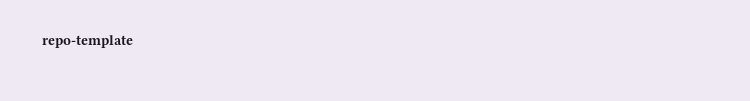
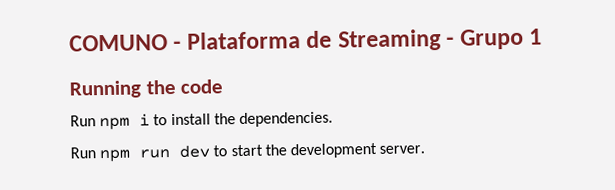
- repo-template
+ COMUNO - Plataforma de Streaming - Grupo 1
+ Running the code
+ Run npm i to install the dependencies.
+ Run npm run dev to start the development server.

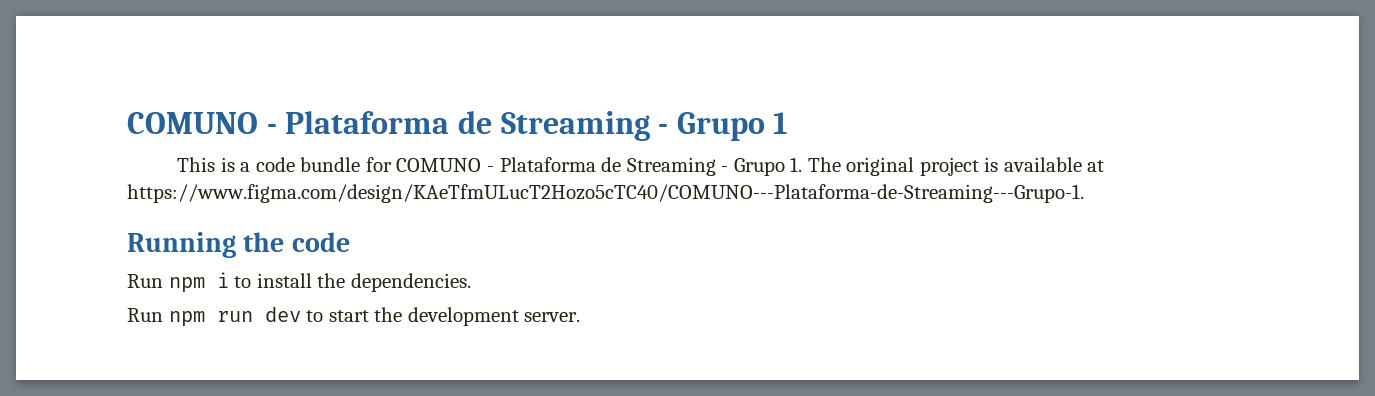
+ This is a code bundle for COMUNO - Plataforma de Streaming - Grupo 1. The original project is available at https://www.figma.com/design/KAeTfmULucT2Hozo5cTC40/COMUNO---Plataforma-de-Streaming---Grupo-1.

